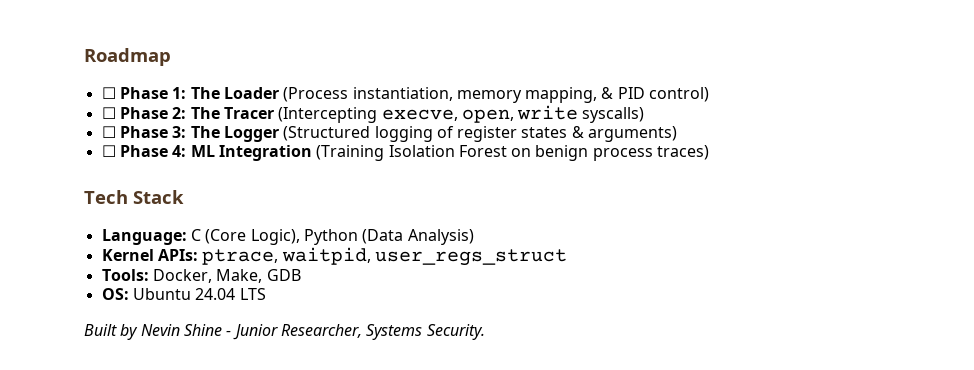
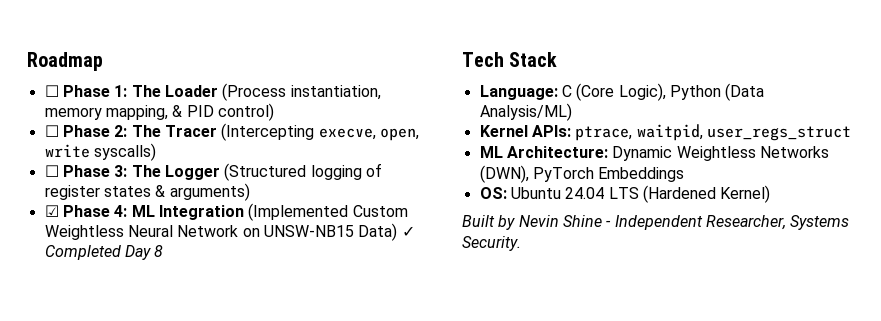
- ☐ Phase 4: ML Integration (Training Isolation Forest on benign process traces)
+ ☑ Phase 4: ML Integration (Implemented Custom Weightless Neural Network on UNSW-NB15 Data) ✓ Completed Day 8
- Language: C (Core Logic), Python (Data Analysis)
+ Language: C (Core Logic), Python (Data Analysis/ML)
- Tools: Docker, Make, GDB
+ ML Architecture: Dynamic Weightless Networks (DWN), PyTorch Embeddings
- OS: Ubuntu 24.04 LTS
+ OS: Ubuntu 24.04 LTS (Hardened Kernel)
- Built by Nevin Shine - Junior Researcher, Systems Security.
+ Built by Nevin Shine - Independent Researcher, Systems Security.

